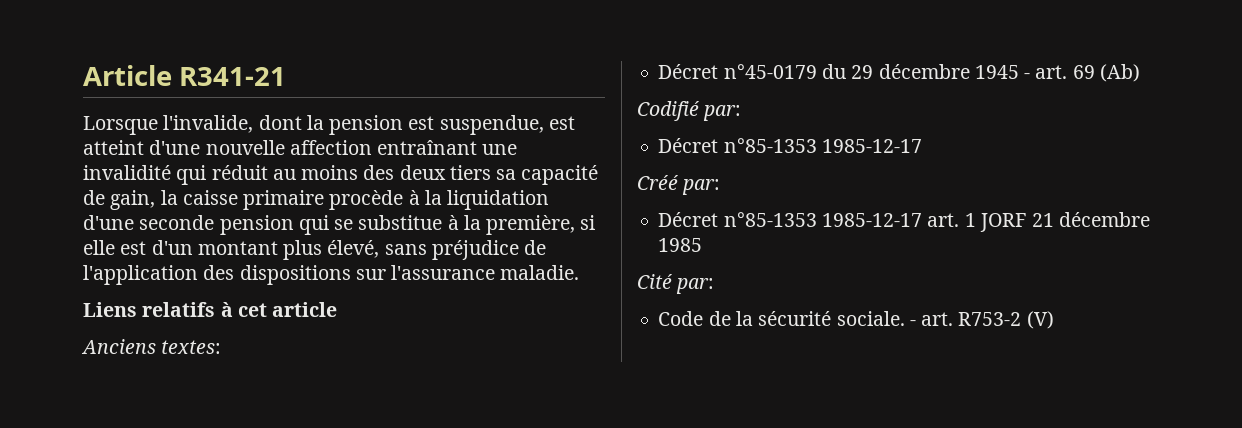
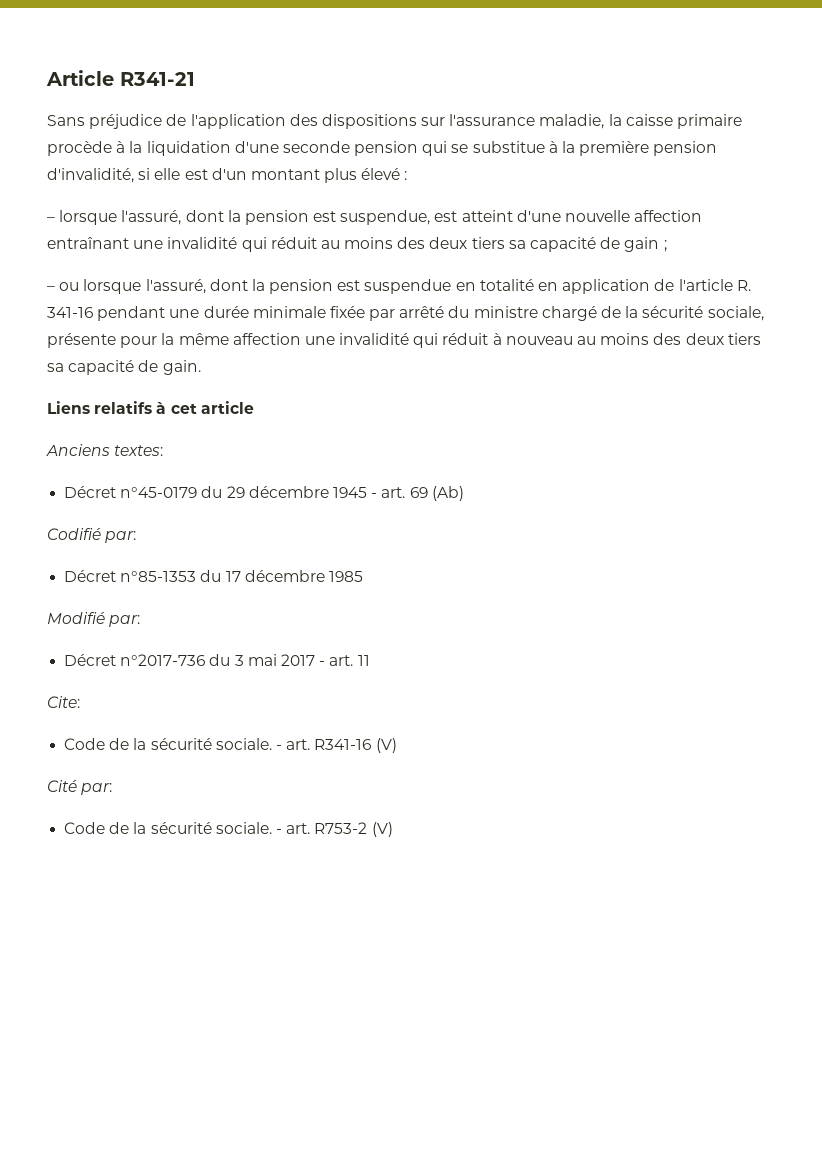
- Lorsque l'invalide, dont la pension est suspendue, est atteint d'une nouvelle affection entraînant une invalidité qui réduit au moins des deux tiers sa capacité de gain, la caisse primaire procède à la liquidation d'une seconde pension qui se substitue à la première, si elle est d'un montant plus élevé, sans préjudice de l'application des dispositions sur l'assurance maladie.
+ Sans préjudice de l'application des dispositions sur l'assurance maladie, la caisse primaire procède à la liquidation d'une seconde pension qui se substitue à la première pension d'invalidité, si elle est d'un montant plus élevé :
+ – lorsque l'assuré, dont la pension est suspendue, est atteint d'une nouvelle affection entraînant une invalidité qui réduit au moins des deux tiers sa capacité de gain ;
+ – ou lorsque l'assuré, dont la pension est suspendue en totalité en application de l'article R. 341-16 pendant une durée minimale fixée par arrêté du ministre chargé de la sécurité sociale, présente pour la même affection une invalidité qui réduit à nouveau au moins des deux tiers sa capacité de gain.
  Codifié par:
- Décret n°85-1353 1985-12-17
- Créé par:
- Décret n°85-1353 1985-12-17 art. 1 JORF 21 décembre 1985
+ Décret n°85-1353 du 17 décembre 1985
+ Modifié par:
+ Décret n°2017-736 du 3 mai 2017 - art. 11
+ Cite:
+ Code de la sécurité sociale. - art. R341-16 (V)

